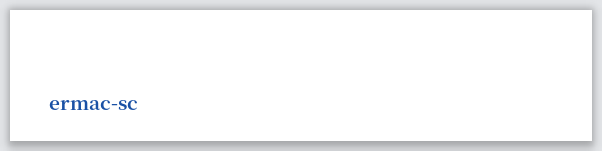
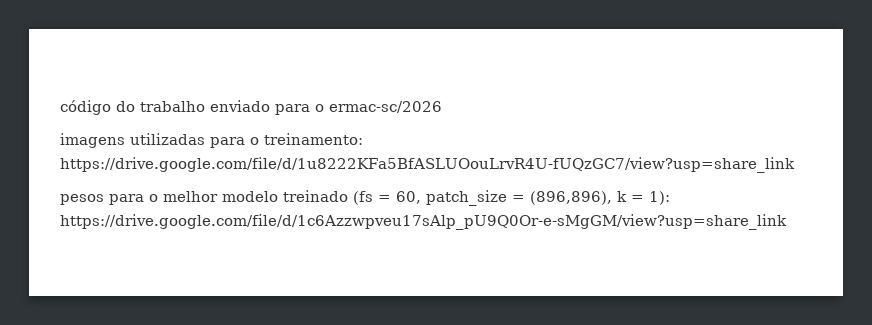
- ermac-sc
+ código do trabalho enviado para o ermac-sc/2026
+ imagens utilizadas para o treinamento: https://drive.google.com/file/d/1u8222KFa5BfASLUOouLrvR4U-fUQzGC7/view?usp=share_link
+ pesos para o melhor modelo treinado (fs = 60, patch_size = (896,896), k = 1): https://drive.google.com/file/d/1c6Azzwpveu17sAlp_pU9Q0Or-e-sMgGM/view?usp=share_link

